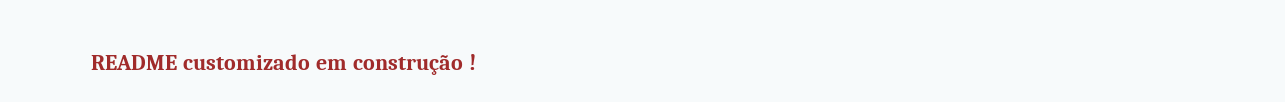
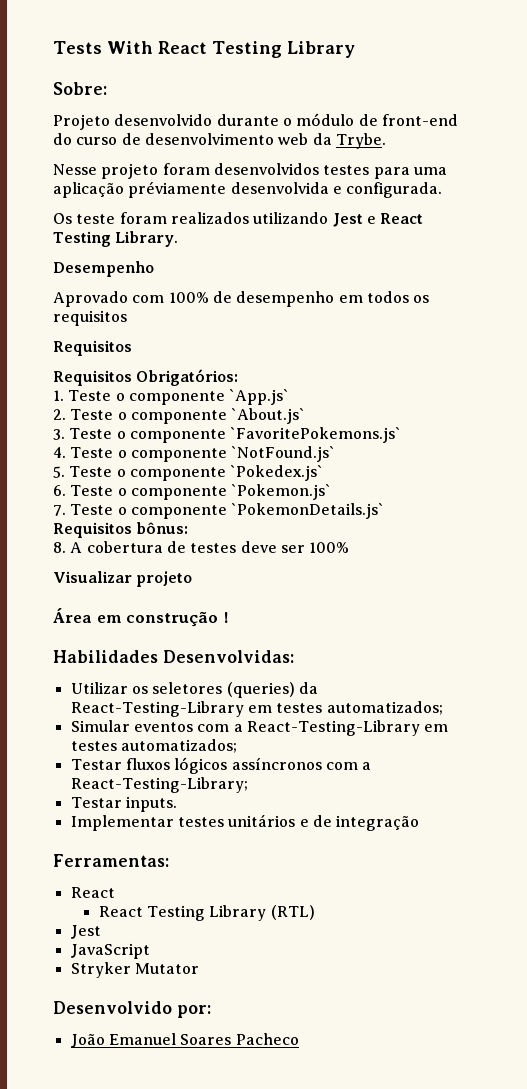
- README customizado em construção !
+ Tests With React Testing Library
+ Sobre:
+ Projeto desenvolvido durante o módulo de front-end do curso de desenvolvimento web da Trybe.
+ Nesse projeto foram desenvolvidos testes para uma aplicação préviamente desenvolvida e configurada.
+ Os teste foram realizados utilizando Jest e React Testing Library.
+ Desempenho
+ Aprovado com 100% de desempenho em todos os requisitos
+ Requisitos
+ Requisitos Obrigatórios:
+ 1. Teste o componente `App.js`
+ 2. Teste o componente `About.js`
+ 3. Teste o componente `FavoritePokemons.js`
+ 4. Teste o componente `NotFound.js`
+ 5. Teste o componente `Pokedex.js`
+ 6. Teste o componente `Pokemon.js`
+ 7. Teste o componente `PokemonDetails.js`
+ Requisitos bônus:
+ 8. A cobertura de testes deve ser 100%
+ Visualizar projeto
+ Área em construção !
+ Habilidades Desenvolvidas:
+ Utilizar os seletores (queries) da React-Testing-Library em testes automatizados;
+ Simular eventos com a React-Testing-Library em testes automatizados;
+ Testar fluxos lógicos assíncronos com a React-Testing-Library;
+ Testar inputs.
+ Implementar testes unitários e de integração
+ Ferramentas:
+ React
+ React Testing Library (RTL)
+ Jest
+ JavaScript
+ Stryker Mutator
+ Desenvolvido por:
+ João Emanuel Soares Pacheco

